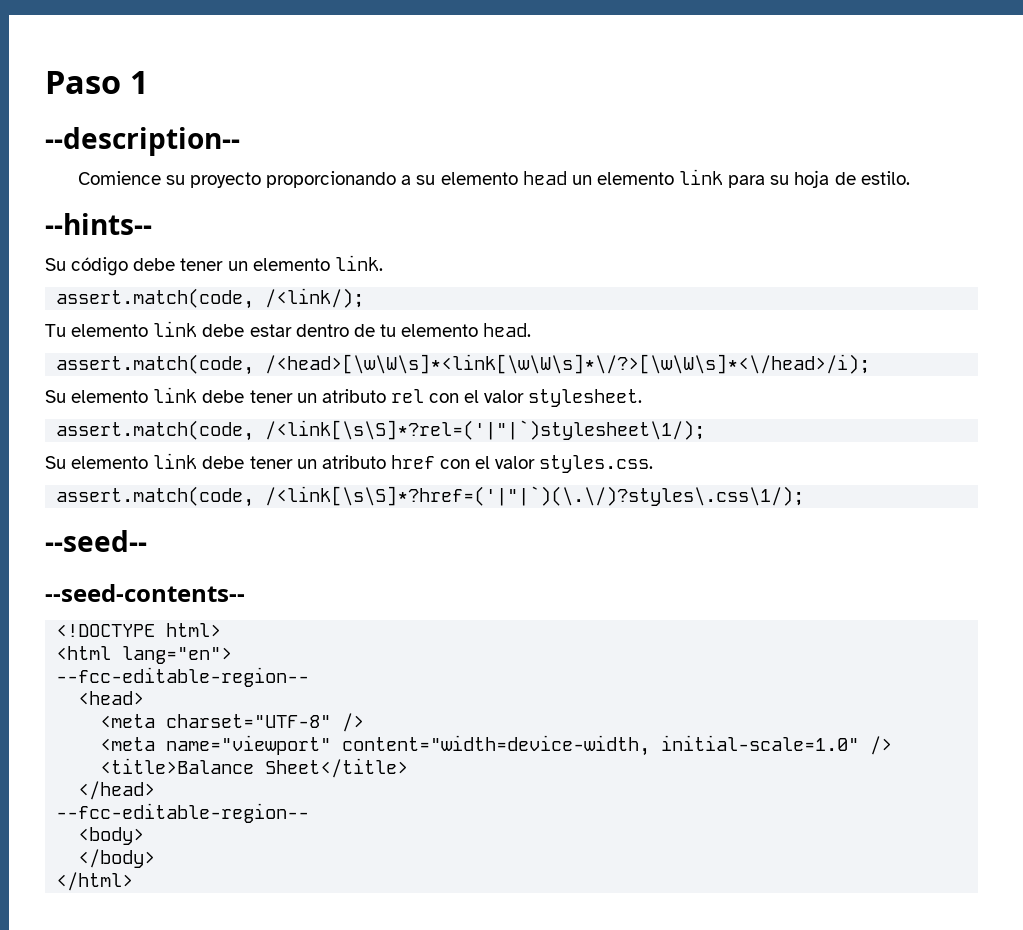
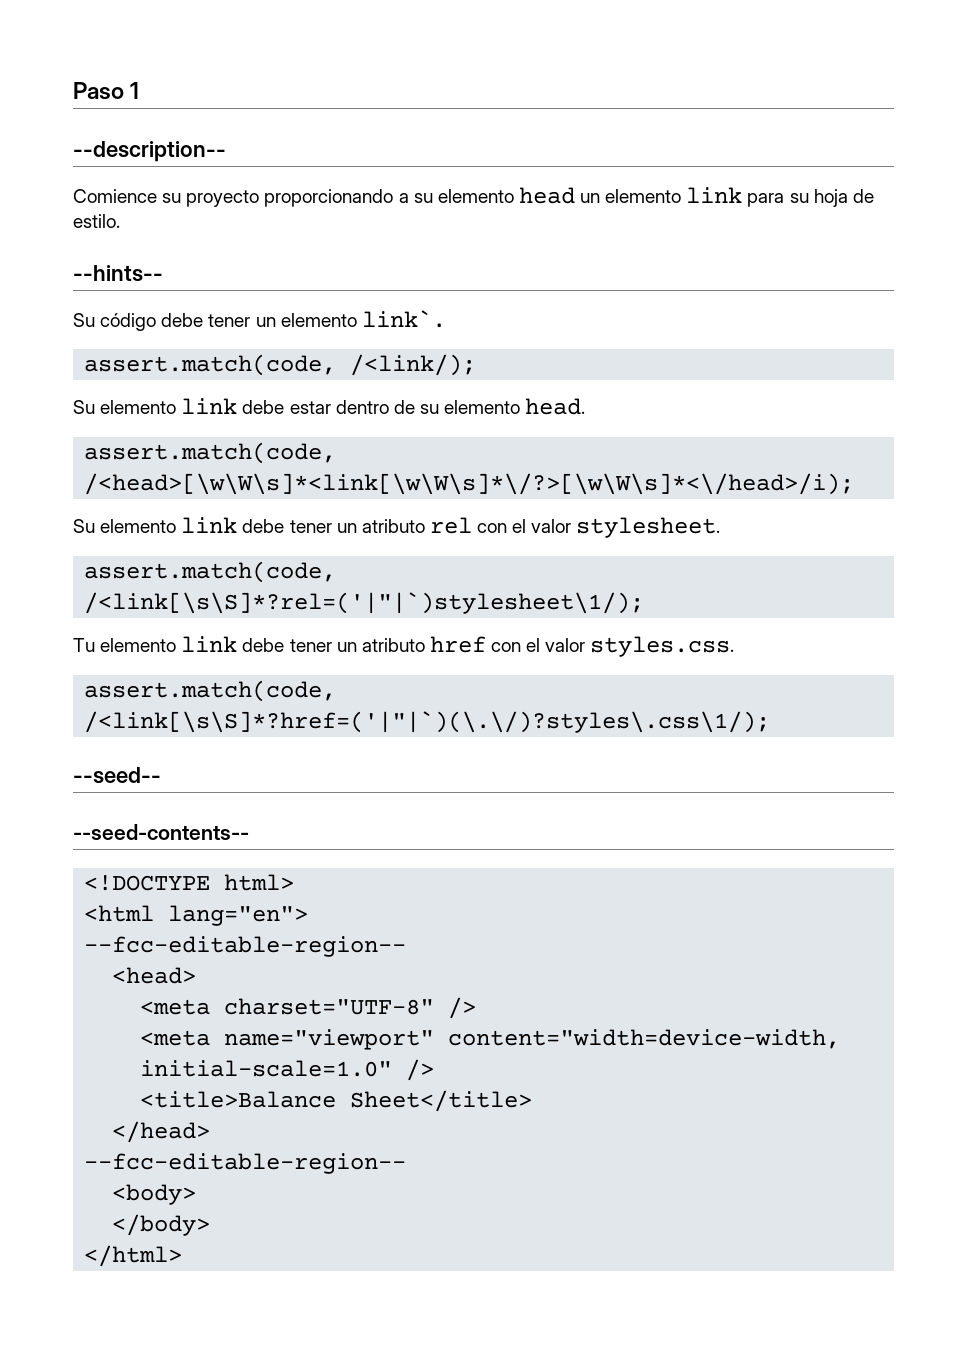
- Su código debe tener un elemento link.
+ Su código debe tener un elemento link`.
- Tu elemento link debe estar dentro de tu elemento head.
+ Su elemento link debe estar dentro de su elemento head.
- Su elemento link debe tener un atributo href con el valor styles.css.
+ Tu elemento link debe tener un atributo href con el valor styles.css.

